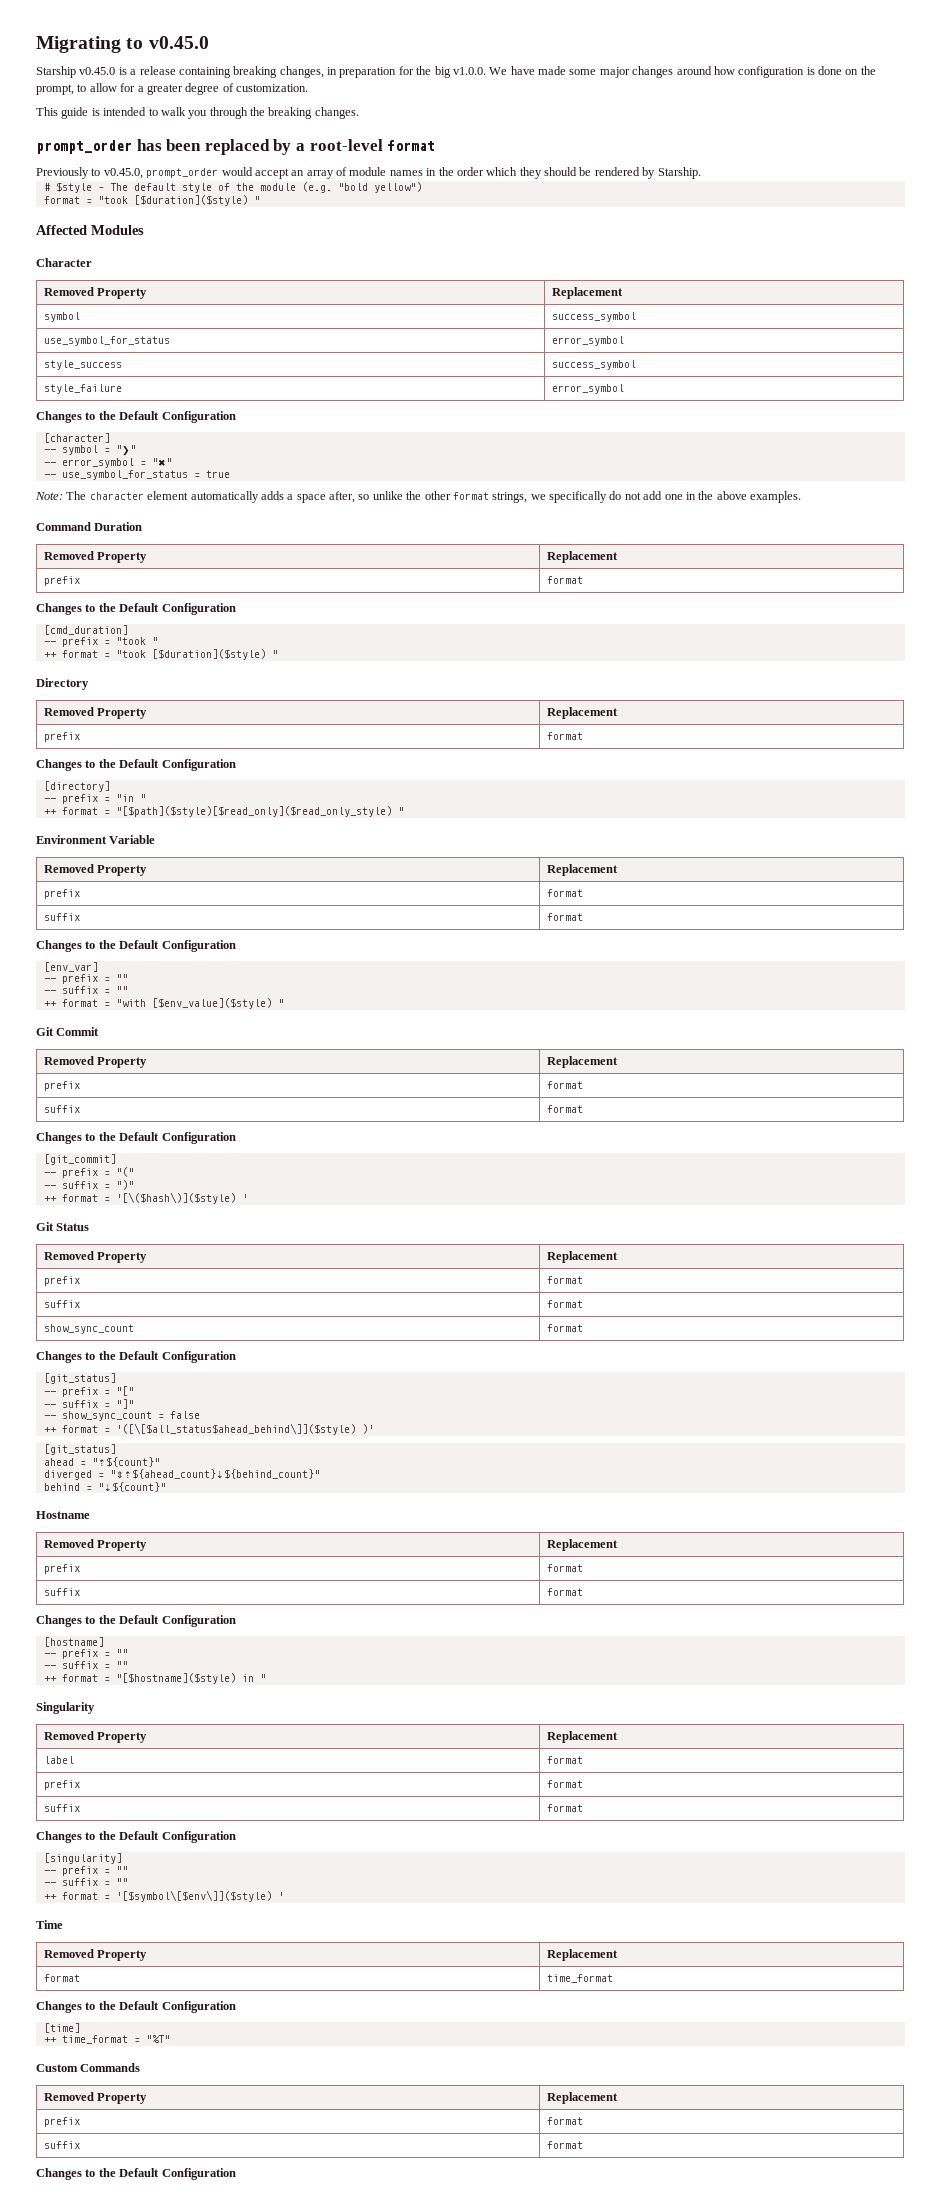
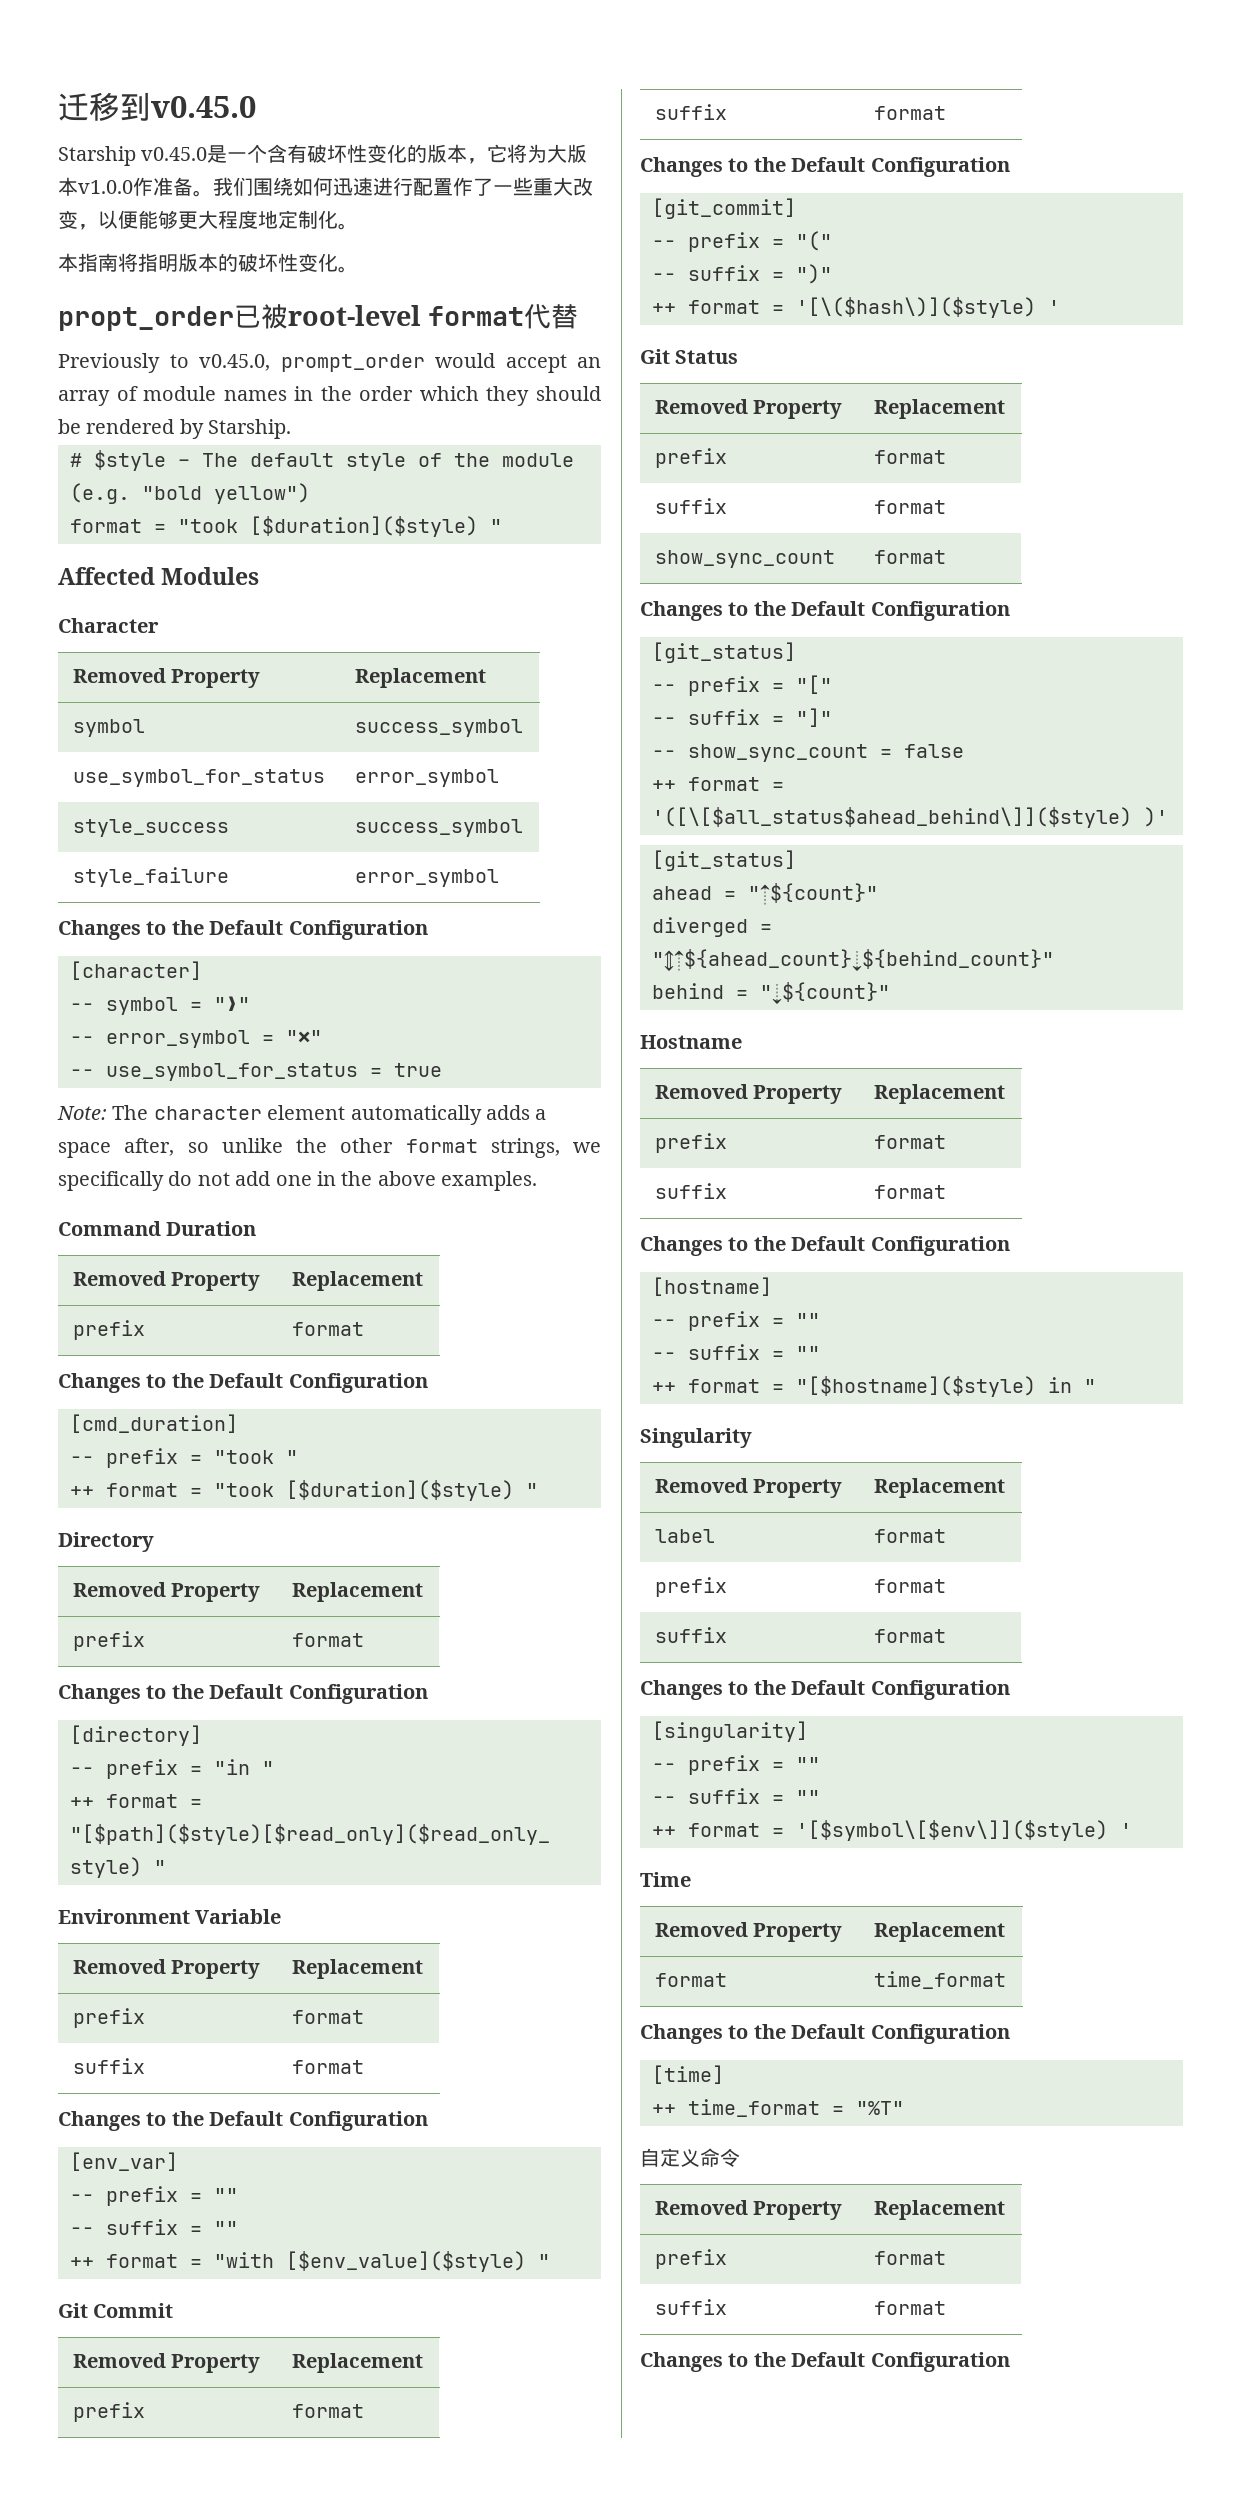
- Migrating to v0.45.0
+ 迁移到v0.45.0
- Starship v0.45.0 is a release containing breaking changes, in preparation for the big v1.0.0. We have made some major changes around how configuration is done on the prompt, to allow for a greater degree of customization.
- This guide is intended to walk you through the breaking changes.
- prompt_order has been replaced by a root-level format
+ Starship v0.45.0是一个含有破坏性变化的版本，它将为大版本v1.0.0作准备。我们围绕如何迅速进行配置作了一些重大改变，以便能够更大程度地定制化。
+ 本指南将指明版本的破坏性变化。
+ propt_order已被root-level format代替
- Custom Commands
+ 自定义命令

